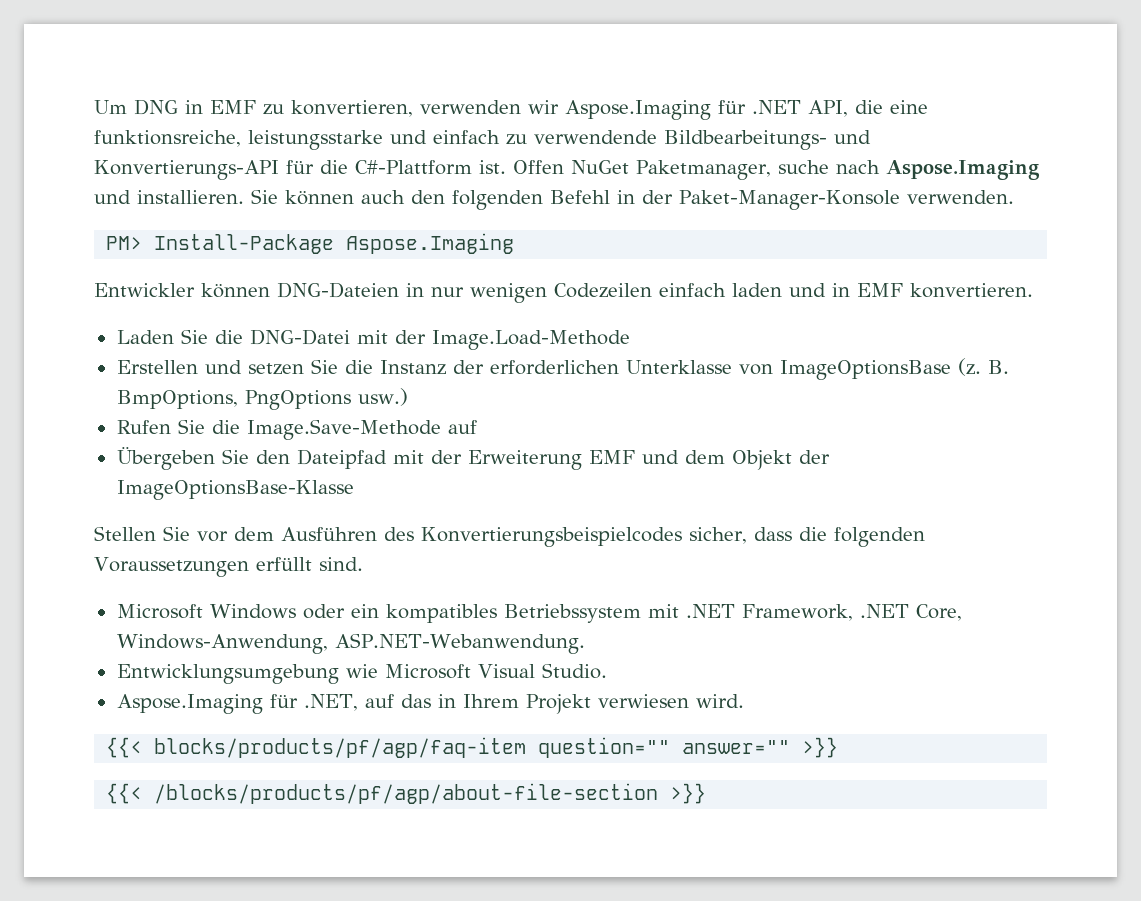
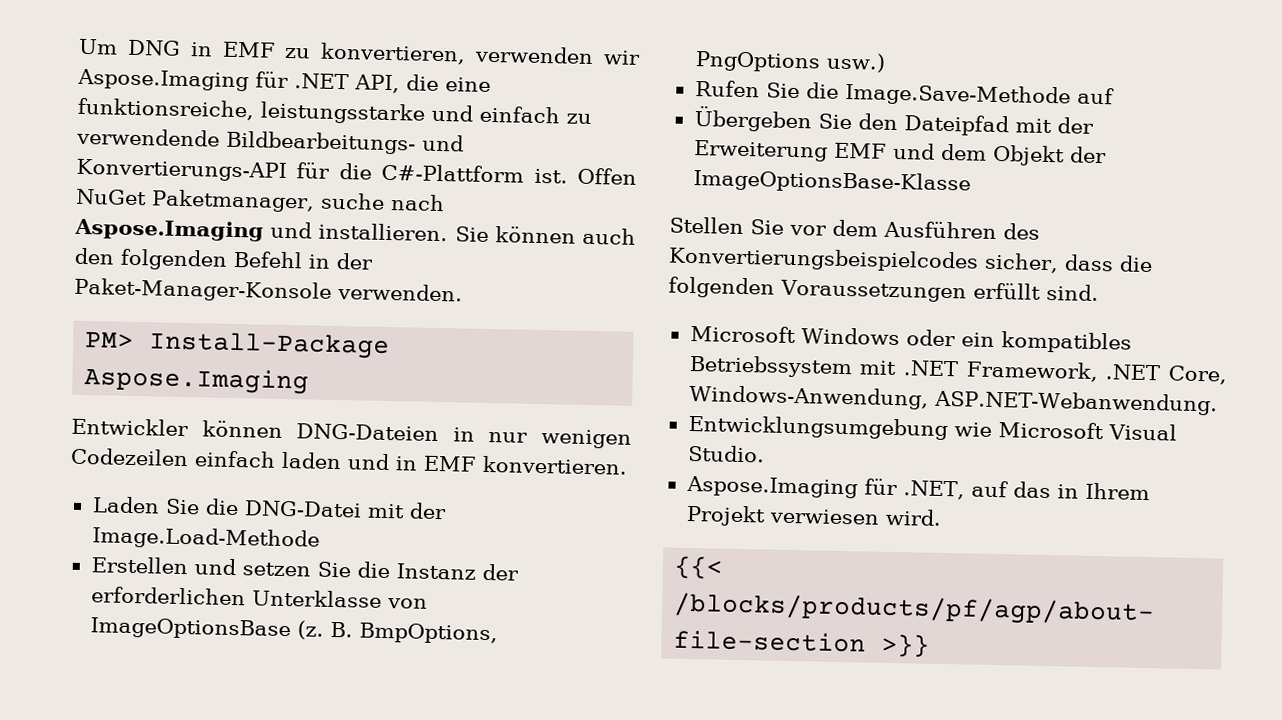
- {{< blocks/products/pf/agp/faq-item question="" answer="" >}}

